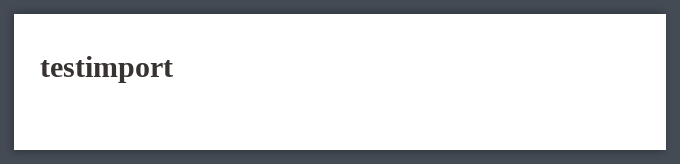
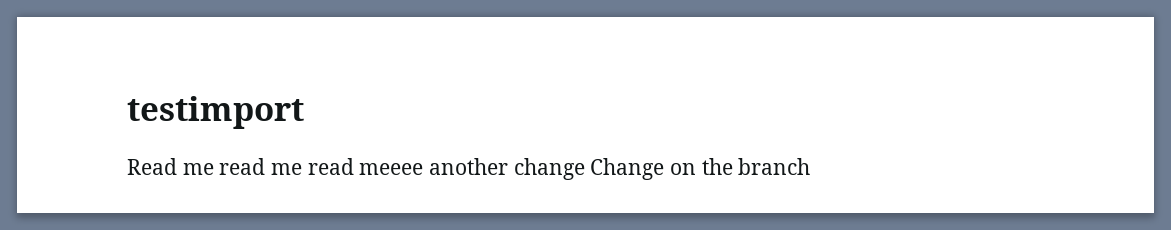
+ Read me read me read meeee another change Change on the branch

